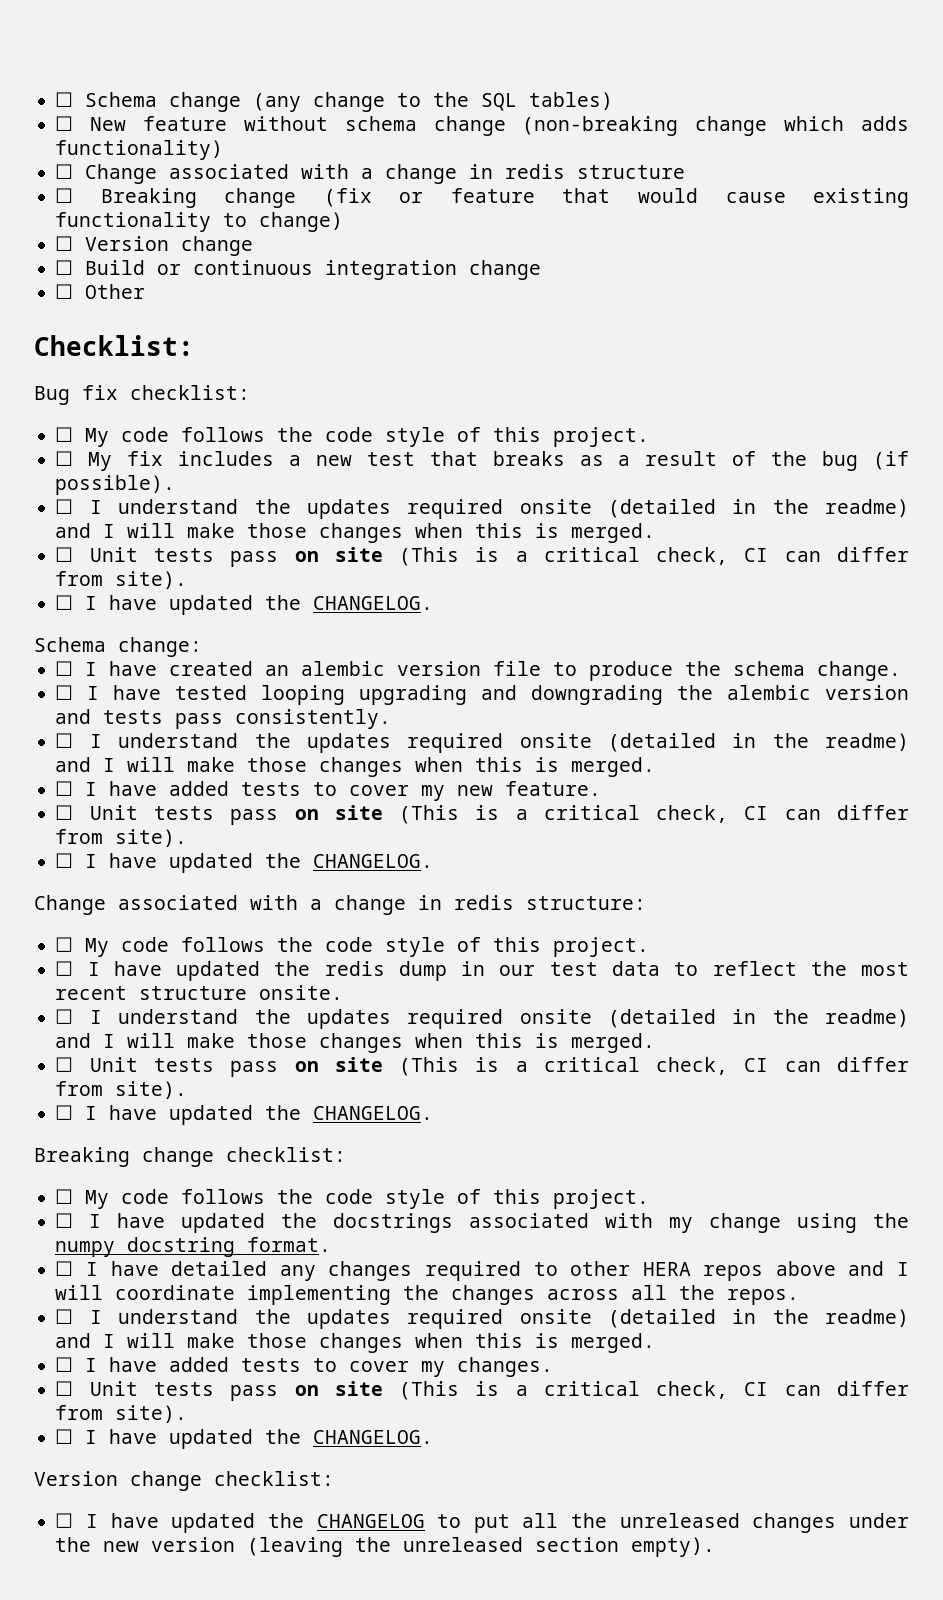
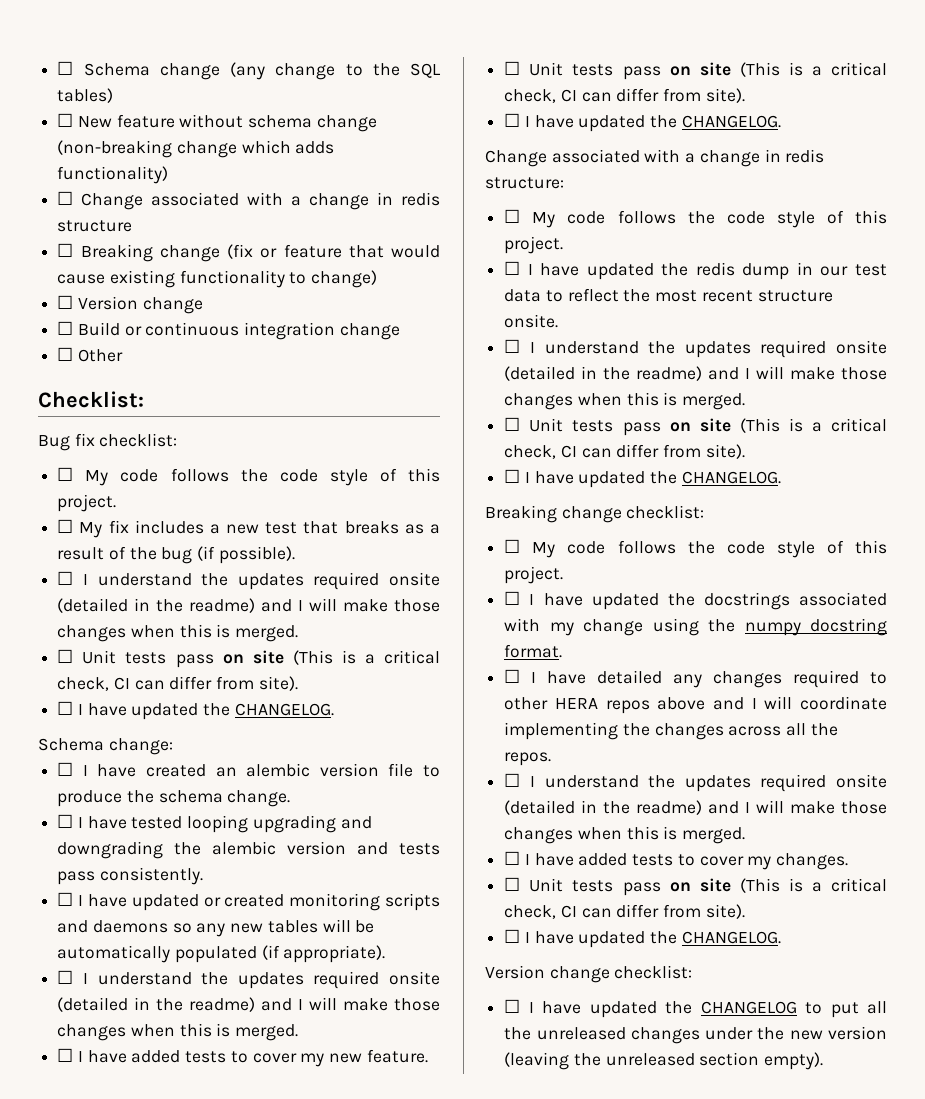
+ ☐ I have updated or created monitoring scripts and daemons so any new tables will be automatically populated (if appropriate).

